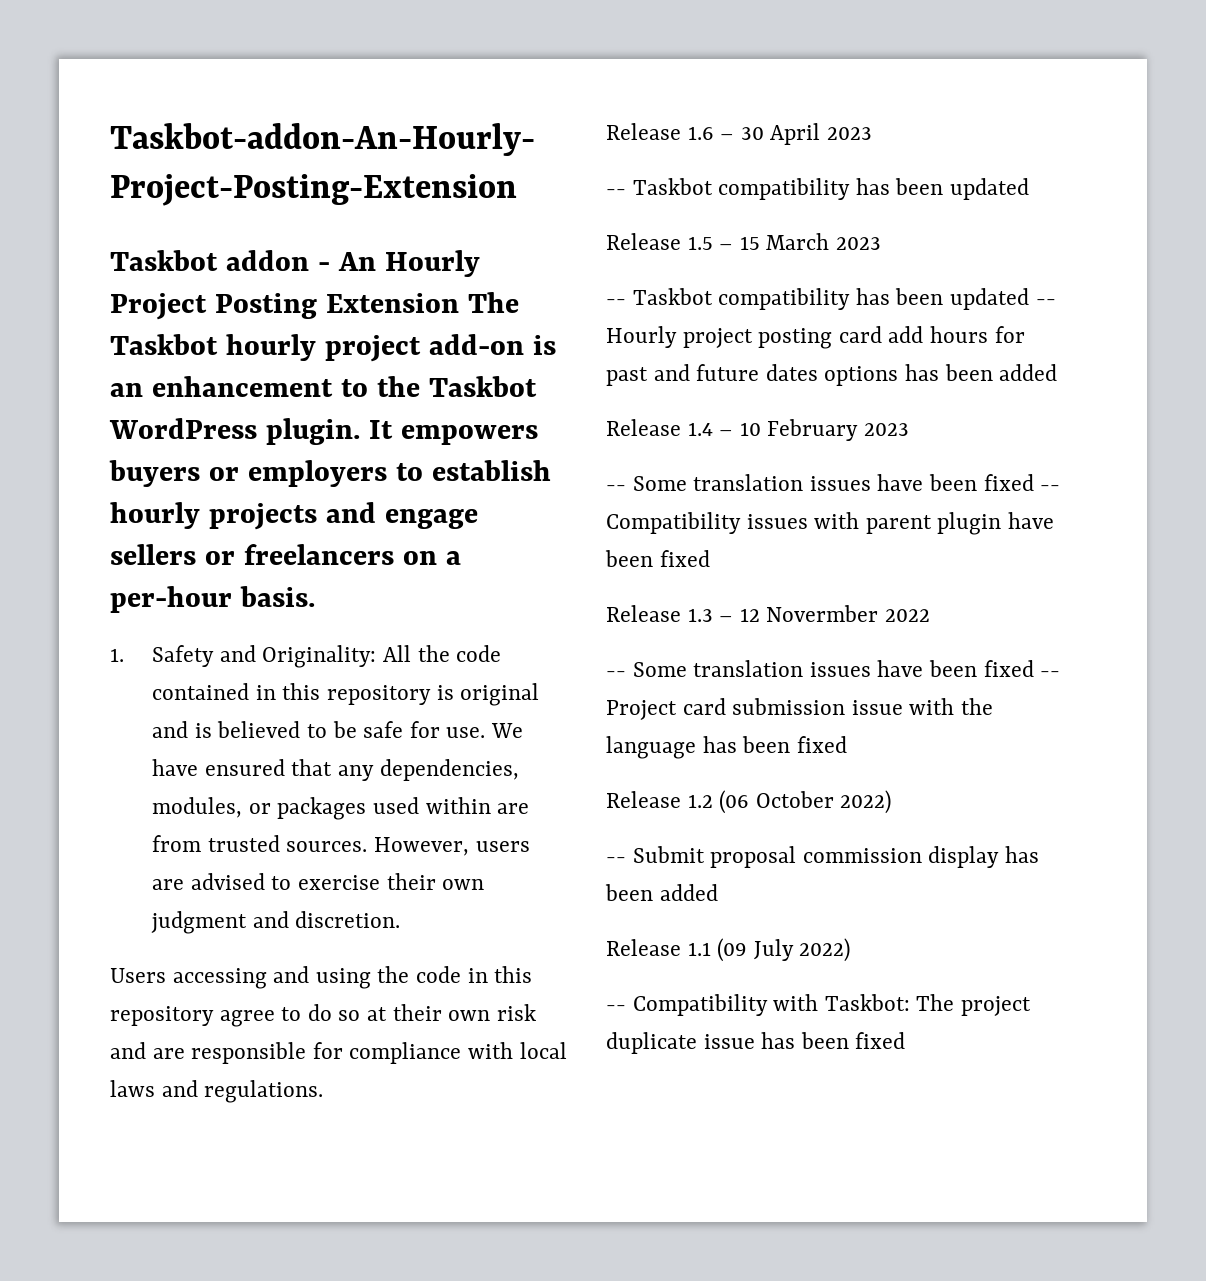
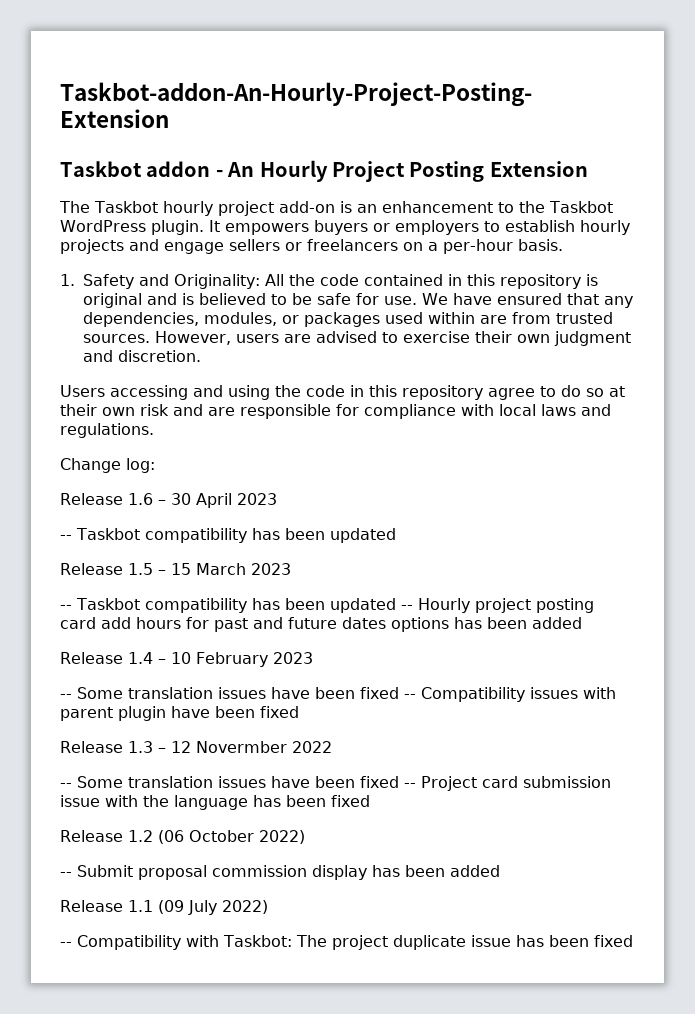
- Taskbot addon - An Hourly Project Posting Extension The Taskbot hourly project add-on is an enhancement to the Taskbot WordPress plugin.
+ Taskbot addon - An Hourly Project Posting Extension
+ The Taskbot hourly project add-on is an enhancement to the Taskbot WordPress plugin.
+ Change log:

